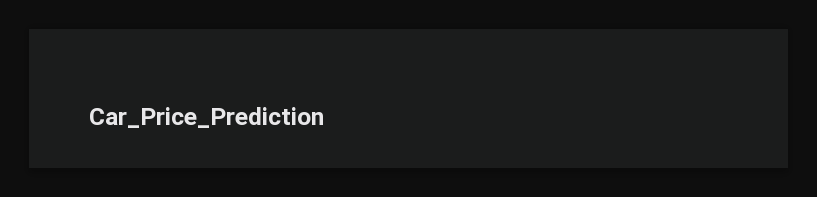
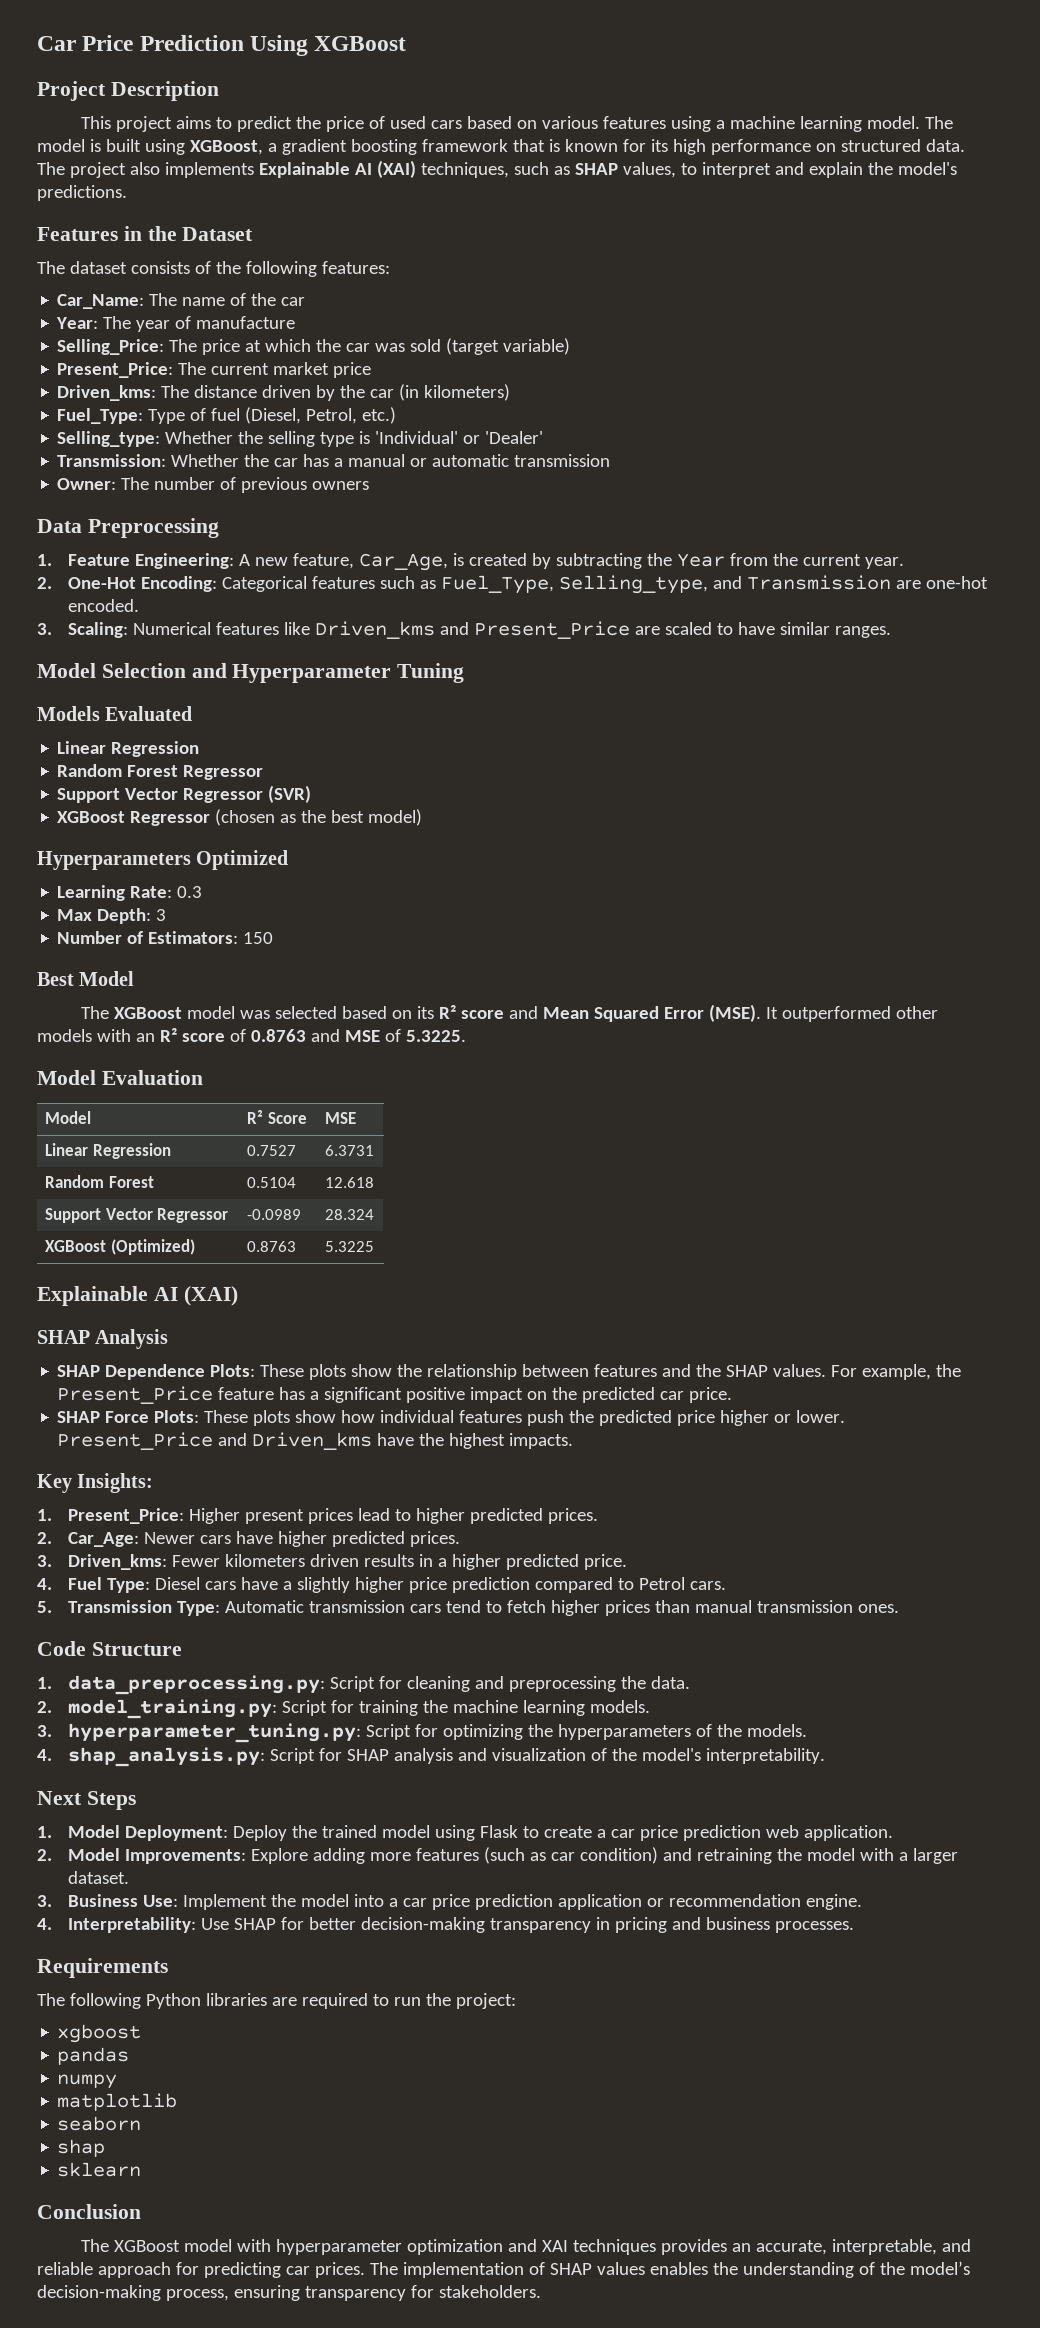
- Car_Price_Prediction
+ Car Price Prediction Using XGBoost
+ Project Description
+ This project aims to predict the price of used cars based on various features using a machine learning model. The model is built using XGBoost, a gradient boosting framework that is known for its high performance on structured data. The project also implements Explainable AI (XAI) techniques, such as SHAP values, to interpret and explain the model's predictions.
+ Features in the Dataset
+ The dataset consists of the following features:
+ Car_Name: The name of the car
+ Year: The year of manufacture
+ Selling_Price: The price at which the car was sold (target variable)
+ Present_Price: The current market price
+ Driven_kms: The distance driven by the car (in kilometers)
+ Fuel_Type: Type of fuel (Diesel, Petrol, etc.)
+ Selling_type: Whether the selling type is 'Individual' or 'Dealer'
+ Transmission: Whether the car has a manual or automatic transmission
+ Owner: The number of previous owners
+ Data Preprocessing
+ 1. Feature Engineering: A new feature, Car_Age, is created by subtracting the Year from the current year.
+ 2. One-Hot Encoding: Categorical features such as Fuel_Type, Selling_type, and Transmission are one-hot encoded.
+ 3. Scaling: Numerical features like Driven_kms and Present_Price are scaled to have similar ranges.
+ Model Selection and Hyperparameter Tuning
+ Models Evaluated
+ Linear Regression
+ Random Forest Regressor
+ Support Vector Regressor (SVR)
+ XGBoost Regressor (chosen as the best model)
+ Hyperparameters Optimized
+ Learning Rate: 0.3
+ Max Depth: 3
+ Number of Estimators: 150
+ Best Model
+ The XGBoost model was selected based on its R² score and Mean Squared Error (MSE). It outperformed other models with an R² score of 0.8763 and MSE of 5.3225.
+ Model Evaluation
+ Model | R² Score | MSE
+ Linear Regression | 0.7527 | 6.3731
+ Random Forest | 0.5104 | 12.618
+ Support Vector Regressor | -0.0989 | 28.324
+ XGBoost (Optimized) | 0.8763 | 5.3225
+ Explainable AI (XAI)
+ SHAP Analysis
+ SHAP Dependence Plots: These plots show the relationship between features and the SHAP values. For example, the Present_Price feature has a significant positive impact on the predicted car price.
+ SHAP Force Plots: These plots show how individual features push the predicted price higher or lower. Present_Price and Driven_kms have the highest impacts.
+ Key Insights:
+ 1. Present_Price: Higher present prices lead to higher predicted prices.
+ 2. Car_Age: Newer cars have higher predicted prices.
+ 3. Driven_kms: Fewer kilometers driven results in a higher predicted price.
+ 4. Fuel Type: Diesel cars have a slightly higher price prediction compared to Petrol cars.
+ 5. Transmission Type: Automatic transmission cars tend to fetch higher prices than manual transmission ones.
+ Code Structure
+ 1. data_preprocessing.py: Script for cleaning and preprocessing the data.
+ 2. model_training.py: Script for training the machine learning models.
+ 3. hyperparameter_tuning.py: Script for optimizing the hyperparameters of the models.
+ 4. shap_analysis.py: Script for SHAP analysis and visualization of the model's interpretability.
+ Next Steps
+ 1. Model Deployment: Deploy the trained model using Flask to create a car price prediction web application.
+ 2. Model Improvements: Explore adding more features (such as car condition) and retraining the model with a larger dataset.
+ 3. Business Use: Implement the model into a car price prediction application or recommendation engine.
+ 4. Interpretability: Use SHAP for better decision-making transparency in pricing and business processes.
+ Requirements
+ The following Python libraries are required to run the project:
+ xgboost
+ pandas
+ numpy
+ matplotlib
+ seaborn
+ shap
+ sklearn
+ Conclusion
+ The XGBoost model with hyperparameter optimization and XAI techniques provides an accurate, interpretable, and reliable approach for predicting car prices. The implementation of SHAP values enables the understanding of the model’s decision-making process, ensuring transparency for stakeholders.

